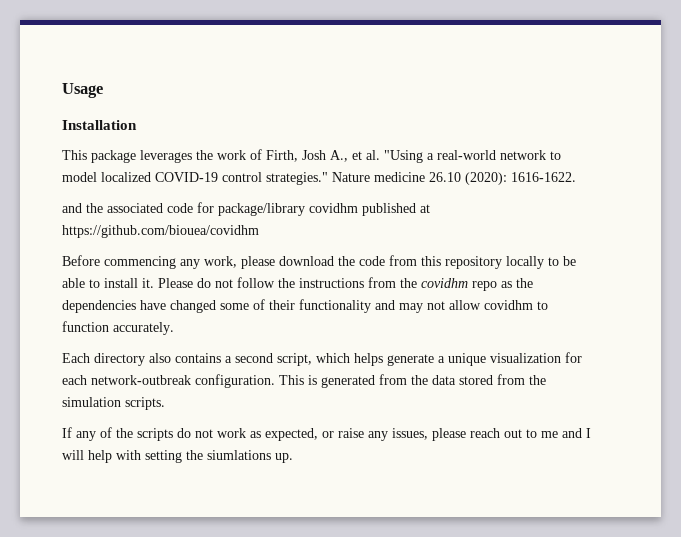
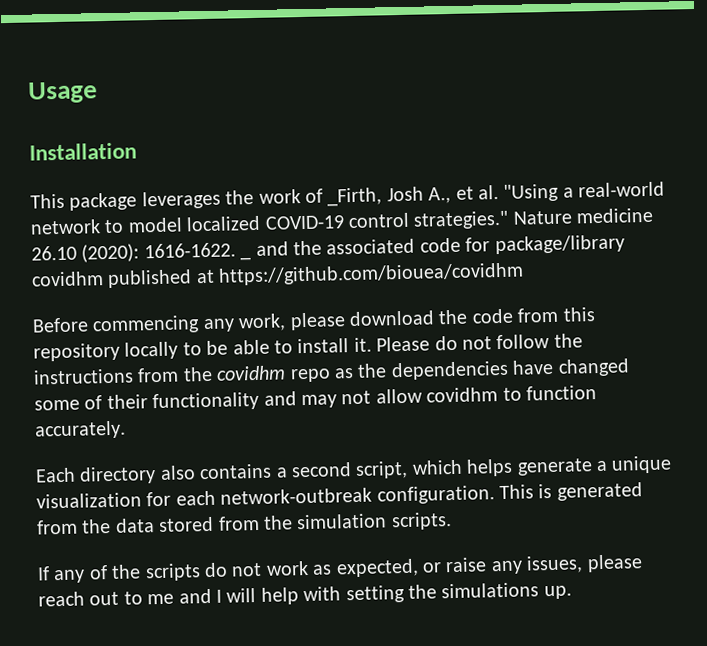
- This package leverages the work of Firth, Josh A., et al. "Using a real-world network to model localized COVID-19 control strategies."
+ This package leverages the work of _Firth, Josh A., et al. "Using a real-world network to model localized COVID-19 control strategies."
- Nature medicine 26.10 (2020): 1616-1622.
- and the associated code for package/library covidhm published at https://github.com/biouea/covidhm
+ Nature medicine 26.10 (2020): 1616-1622. _ and the associated code for package/library covidhm published at https://github.com/biouea/covidhm
- If any of the scripts do not work as expected, or raise any issues, please reach out to me and I will help with setting the siumlations up.
+ If any of the scripts do not work as expected, or raise any issues, please reach out to me and I will help with setting the simulations up.

